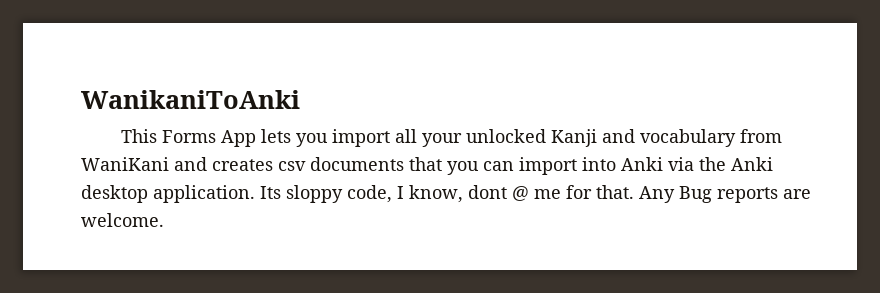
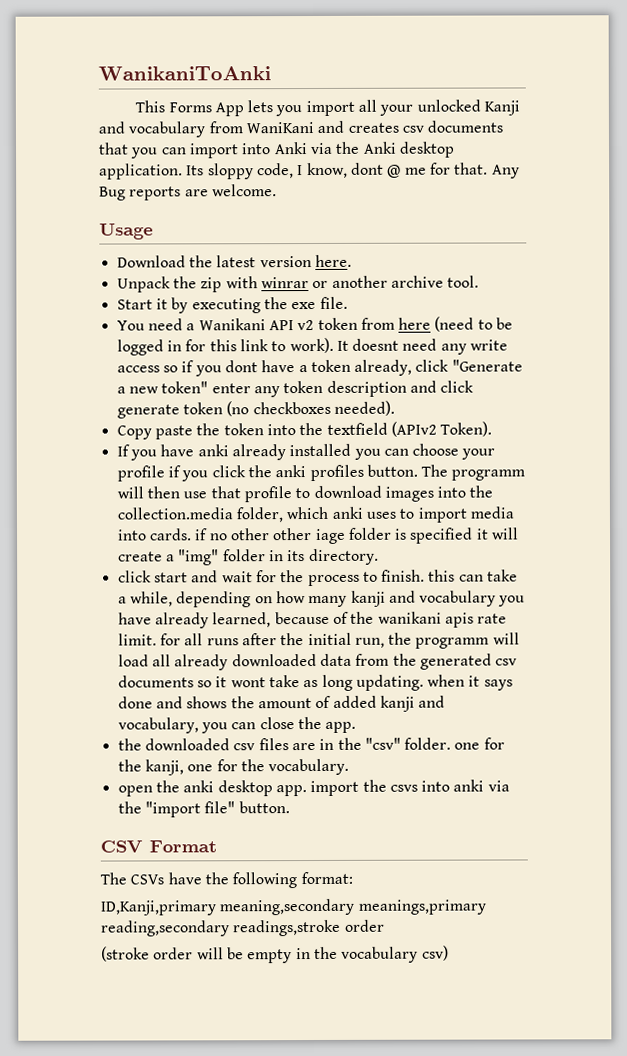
+ Usage
+ Download the latest version here.
+ Unpack the zip with winrar or another archive tool.
+ Start it by executing the exe file.
+ You need a Wanikani API v2 token from here (need to be logged in for this link to work). It doesnt need any write access so if you dont have a token already, click "Generate a new token" enter any token description and click generate token (no checkboxes needed).
+ Copy paste the token into the textfield (APIv2 Token).
+ If you have anki already installed you can choose your profile if you click the anki profiles button. The programm will then use that profile to download images into the collection.media folder, which anki uses to import media into cards. if no other other iage folder is specified it will create a "img" folder in its directory.
+ click start and wait for the process to finish. this can take a while, depending on how many kanji and vocabulary you have already learned, because of the wanikani apis rate limit. for all runs after the initial run, the programm will load all already downloaded data from the generated csv documents so it wont take as long updating. when it says done and shows the amount of added kanji and vocabulary, you can close the app.
+ the downloaded csv files are in the "csv" folder. one for the kanji, one for the vocabulary.
+ open the anki desktop app. import the csvs into anki via the "import file" button.
+ CSV Format
+ The CSVs have the following format:
+ ID,Kanji,primary meaning,secondary meanings,primary reading,secondary readings,stroke order
+ (stroke order will be empty in the vocabulary csv)

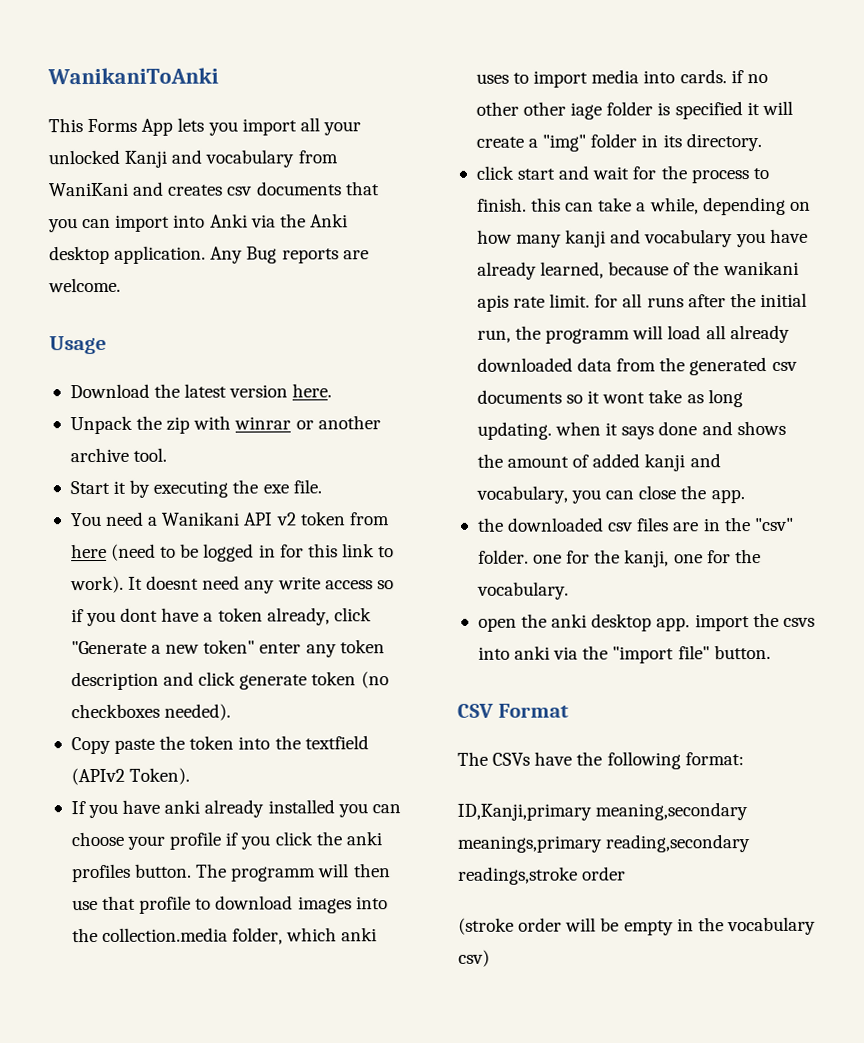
- Its sloppy code, I know, dont @ me for that.

